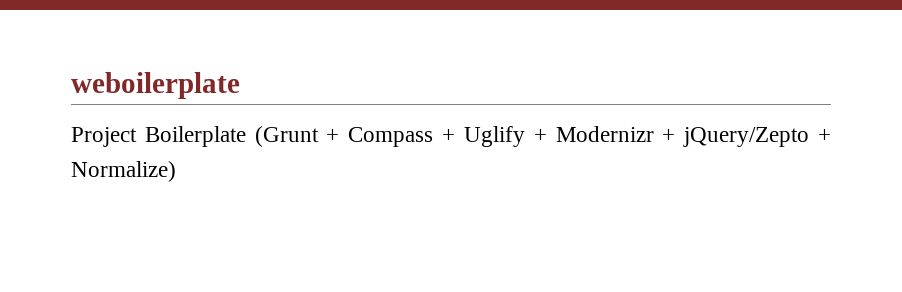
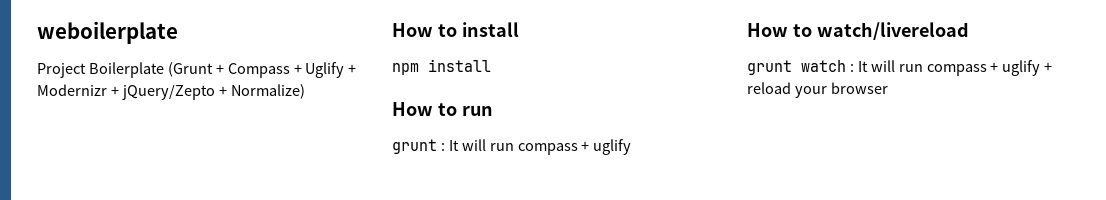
+ How to install
+ npm install
+ How to run
+ grunt : It will run compass + uglify
+ How to watch/livereload
+ grunt watch : It will run compass + uglify + reload your browser

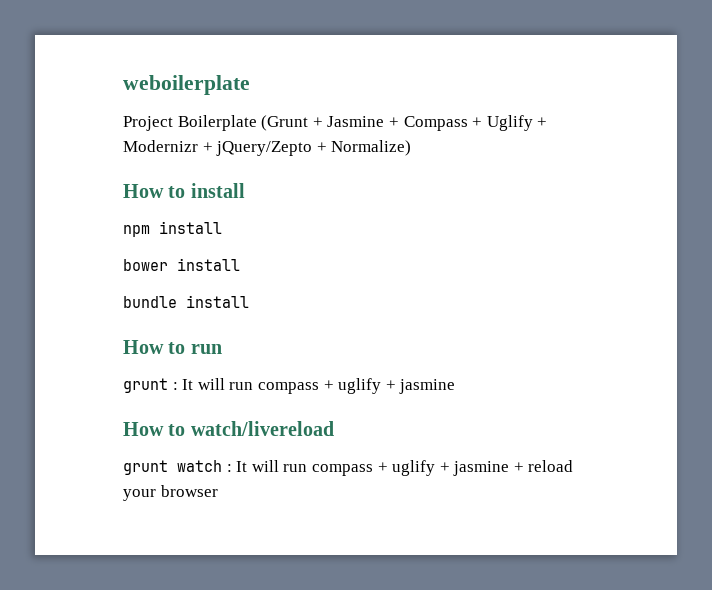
- Project Boilerplate (Grunt + Compass + Uglify + Modernizr + jQuery/Zepto + Normalize)
+ Project Boilerplate (Grunt + Jasmine + Compass + Uglify + Modernizr + jQuery/Zepto + Normalize)
+ bower install
+ bundle install
- grunt : It will run compass + uglify
+ grunt : It will run compass + uglify + jasmine
- grunt watch : It will run compass + uglify + reload your browser
+ grunt watch : It will run compass + uglify + jasmine + reload your browser

